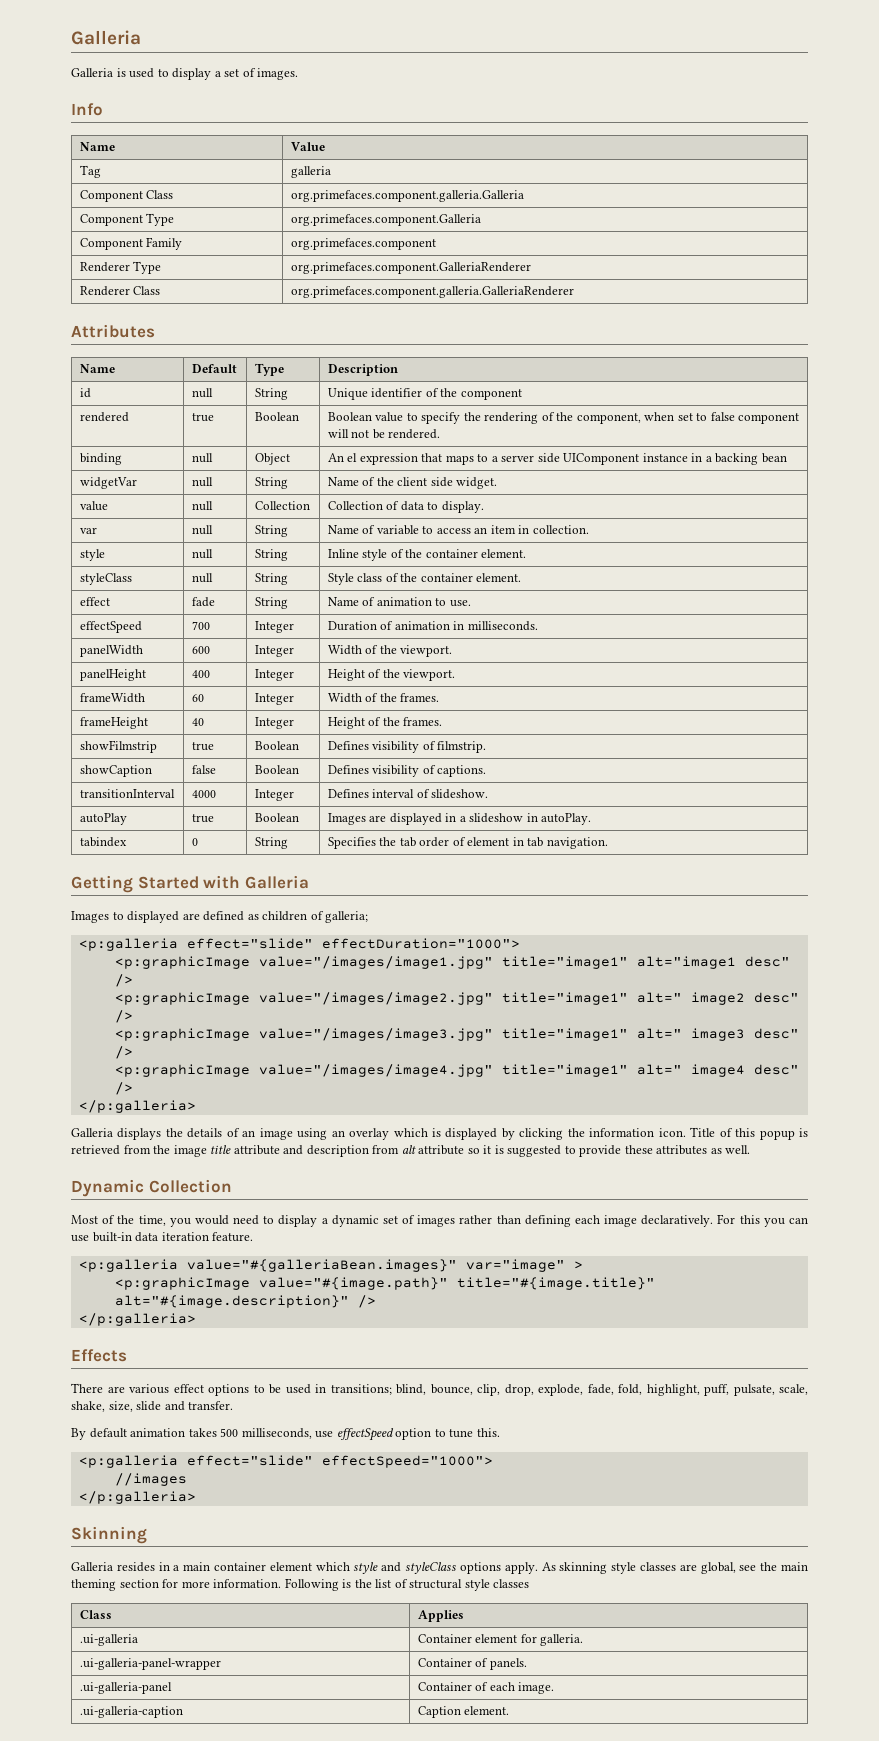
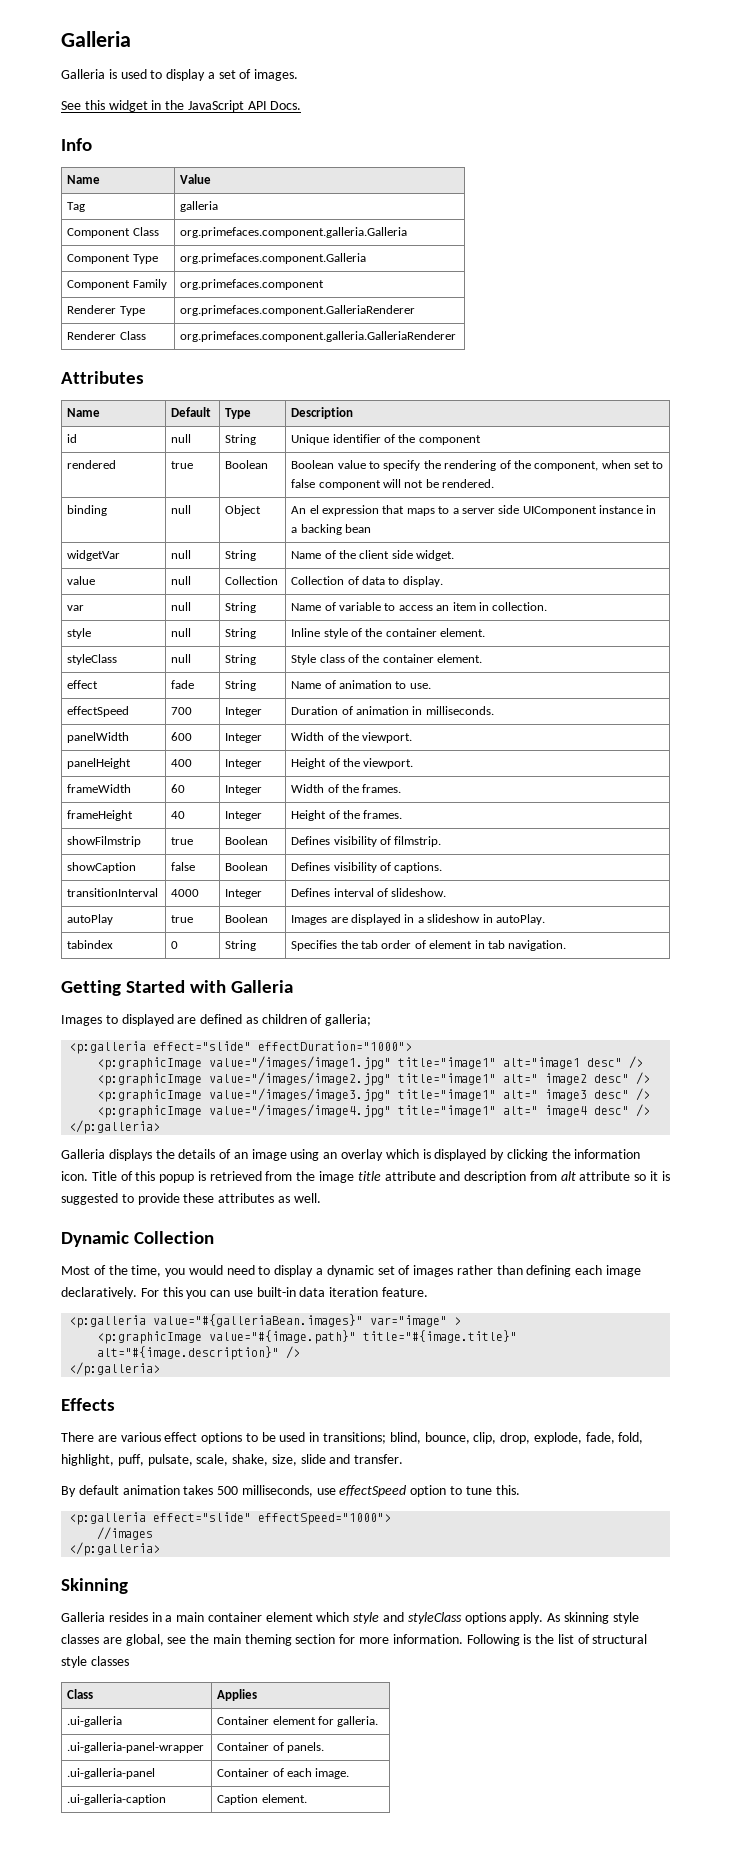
+ See this widget in the JavaScript API Docs.

